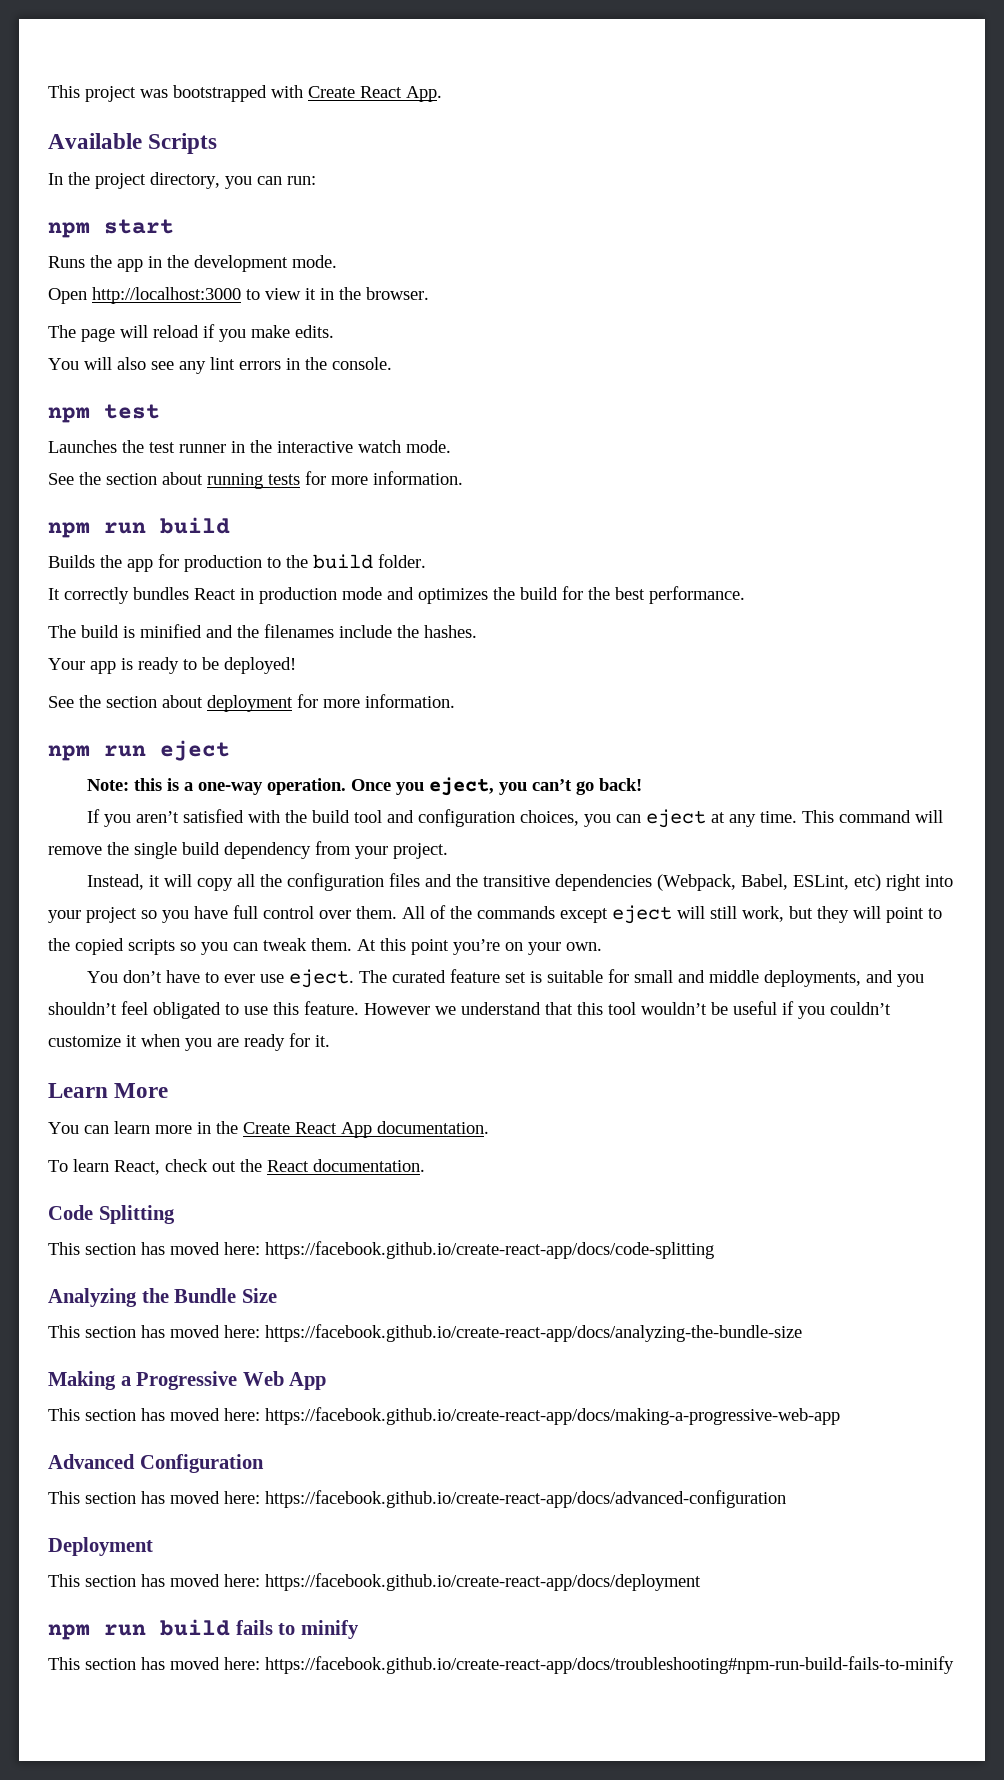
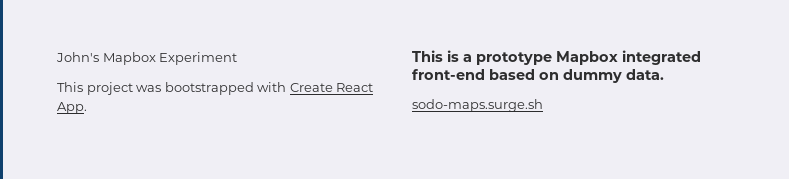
+ John's Mapbox Experiment
- Available Scripts
- In the project directory, you can run:
- npm start
- Runs the app in the development mode.
- Open http://localhost:3000 to view it in the browser.
- The page will reload if you make edits.
- You will also see any lint errors in the console.
- npm test
- Launches the test runner in the interactive watch mode.
- See the section about running tests for more information.
- npm run build
- Builds the app for production to the build folder.
- It correctly bundles React in production mode and optimizes the build for the best performance.
- The build is minified and the filenames include the hashes.
- Your app is ready to be deployed!
- See the section about deployment for more information.
- npm run eject
- Note: this is a one-way operation. Once you eject, you can’t go back!
- If you aren’t satisfied with the build tool and configuration choices, you can eject at any time. This command will remove the single build dependency from your project.
- Instead, it will copy all the configuration files and the transitive dependencies (Webpack, Babel, ESLint, etc) right into your project so you have full control over them. All of the commands except eject will still work, but they will point to the copied scripts so you can tweak them. At this point you’re on your own.
- You don’t have to ever use eject. The curated feature set is suitable for small and middle deployments, and you shouldn’t feel obligated to use this feature. However we understand that this tool wouldn’t be useful if you couldn’t customize it when you are ready for it.
- Learn More
- You can learn more in the Create React App documentation.
- To learn React, check out the React documentation.
- Code Splitting
- This section has moved here: https://facebook.github.io/create-react-app/docs/code-splitting
- Analyzing the Bundle Size
- This section has moved here: https://facebook.github.io/create-react-app/docs/analyzing-the-bundle-size
- Making a Progressive Web App
- This section has moved here: https://facebook.github.io/create-react-app/docs/making-a-progressive-web-app
- Advanced Configuration
- This section has moved here: https://facebook.github.io/create-react-app/docs/advanced-configuration
- Deployment
- This section has moved here: https://facebook.github.io/create-react-app/docs/deployment
- npm run build fails to minify
- This section has moved here: https://facebook.github.io/create-react-app/docs/troubleshooting#npm-run-build-fails-to-minify
+ This is a prototype Mapbox integrated front-end based on dummy data.
+ sodo-maps.surge.sh

